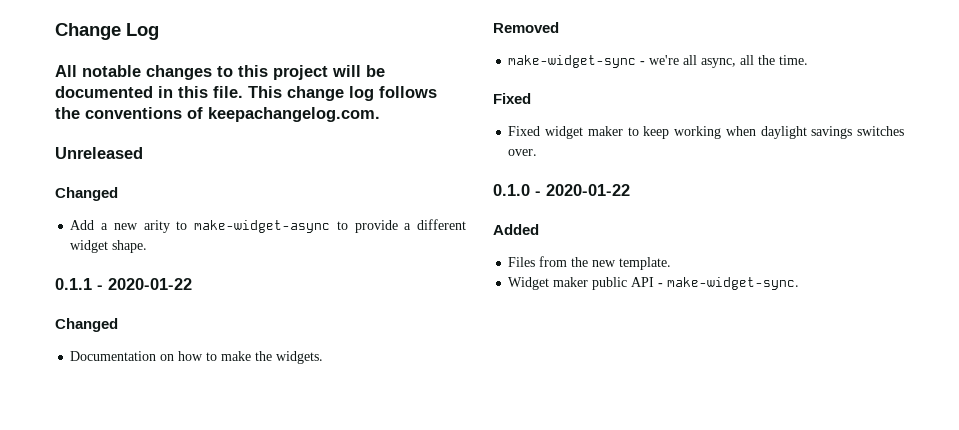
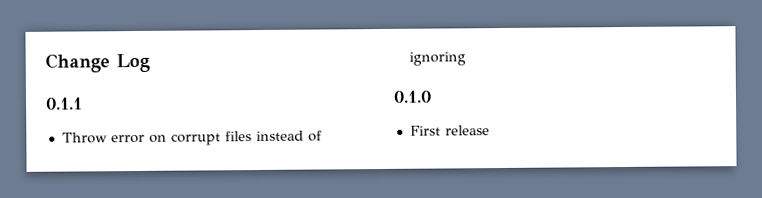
- All notable changes to this project will be documented in this file. This change log follows the conventions of keepachangelog.com.
- Unreleased
- Changed
- Add a new arity to make-widget-async to provide a different widget shape.
- 0.1.1 - 2020-01-22
- Changed
- Documentation on how to make the widgets.
- Removed
- make-widget-sync - we're all async, all the time.
- Fixed
- Fixed widget maker to keep working when daylight savings switches over.
- 0.1.0 - 2020-01-22
- Added
- Files from the new template.
- Widget maker public API - make-widget-sync.
+ 0.1.1
+ Throw error on corrupt files instead of ignoring
+ 0.1.0
+ First release

